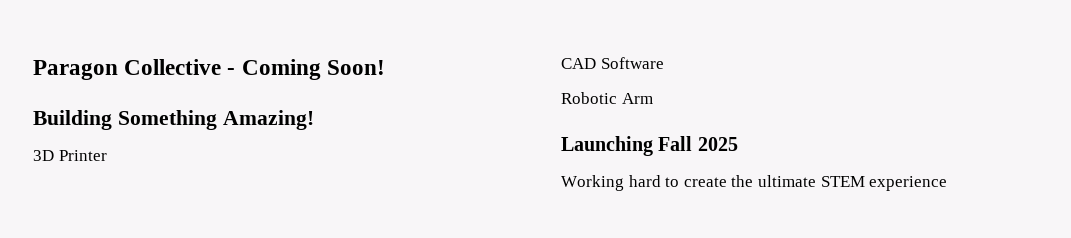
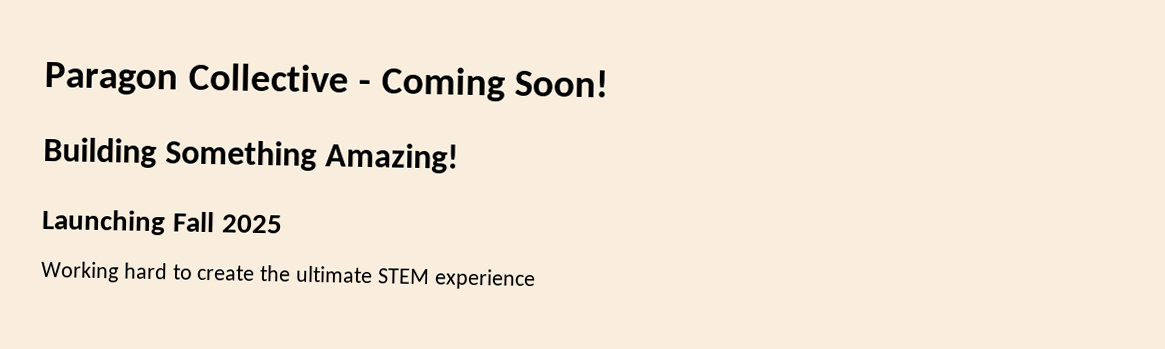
- 3D Printer
- CAD Software
- Robotic Arm

